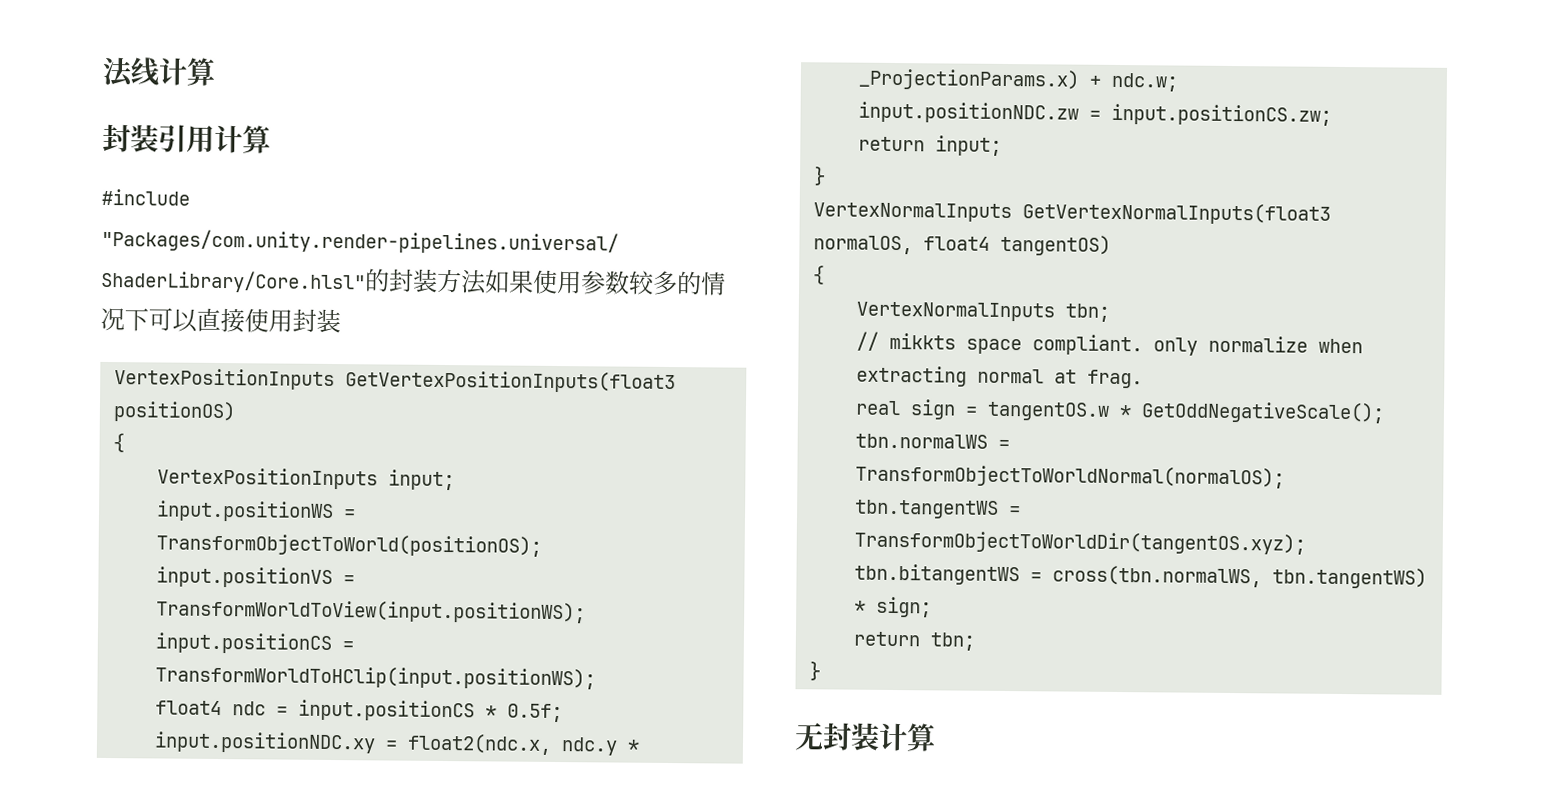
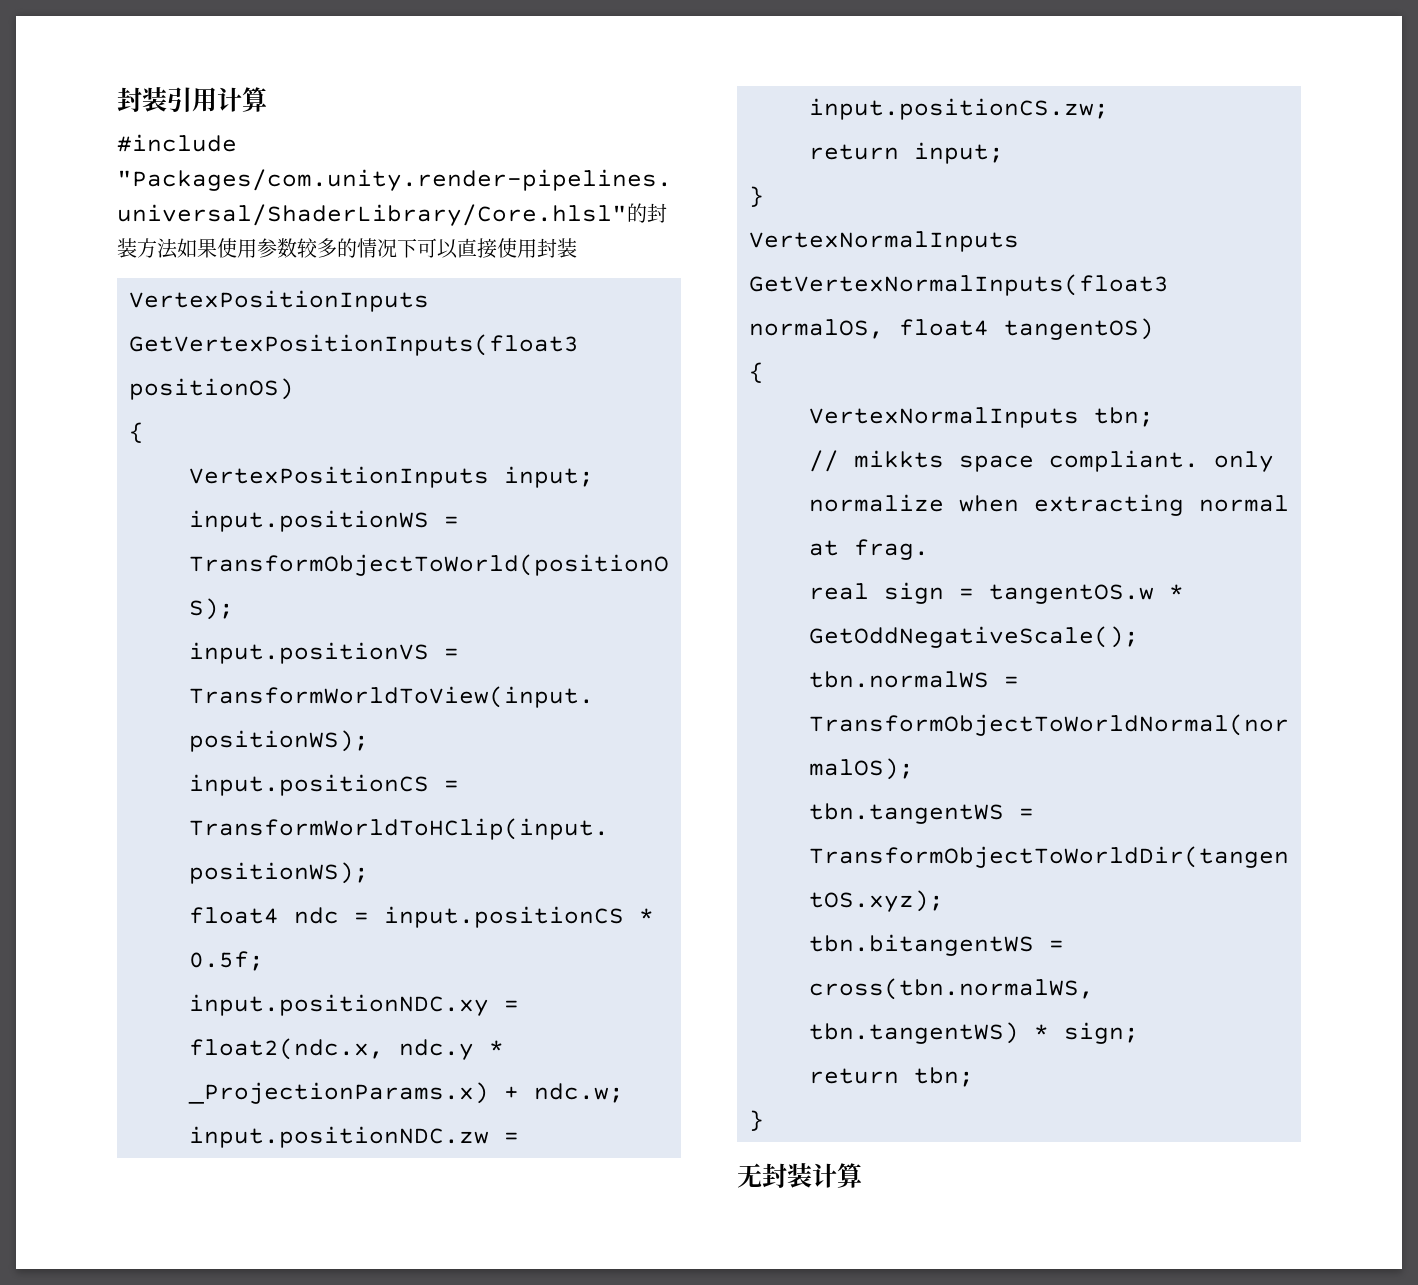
- 法线计算

